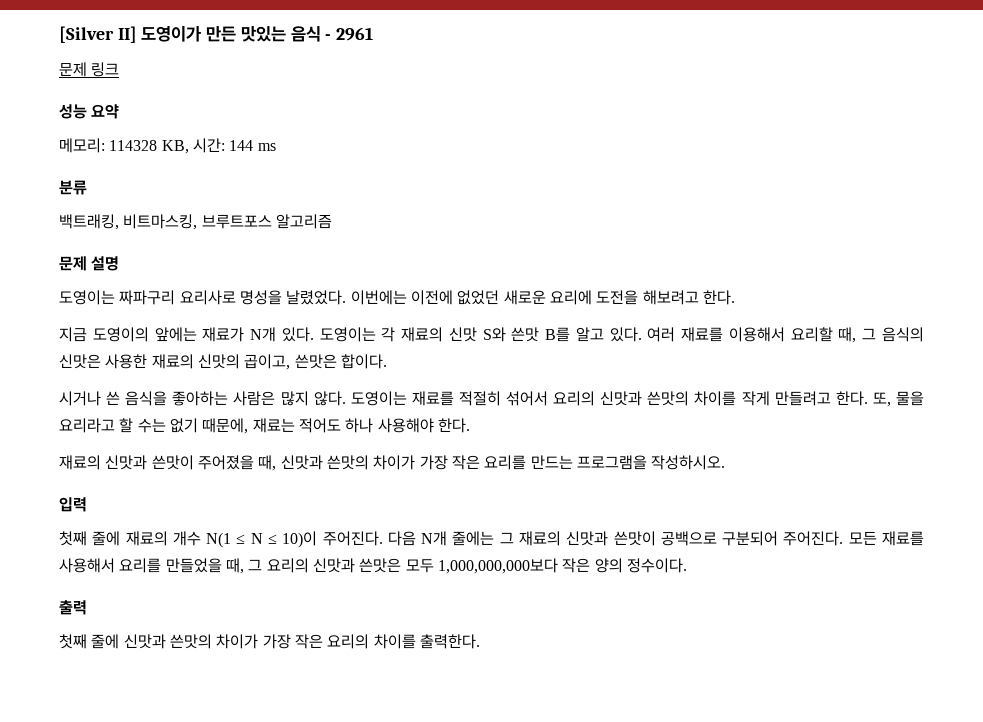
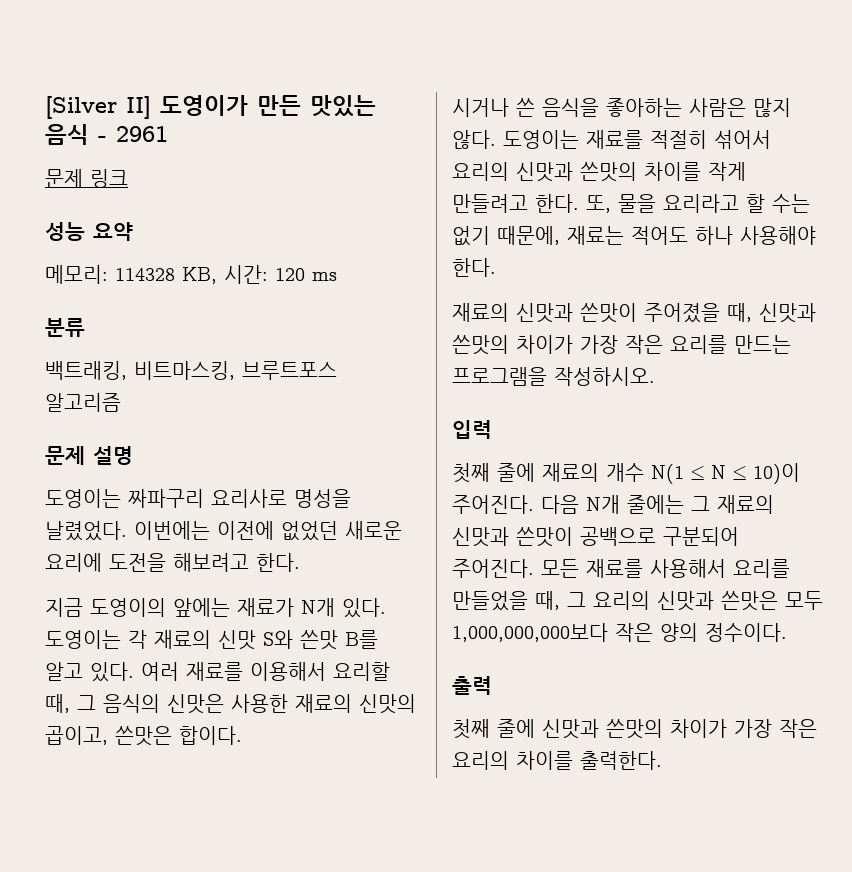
- 메모리: 114328 KB, 시간: 144 ms
+ 메모리: 114328 KB, 시간: 120 ms

